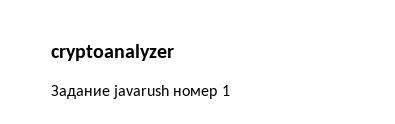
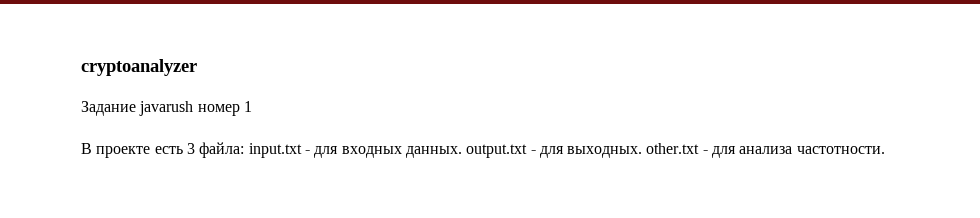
+ В проекте есть 3 файла: input.txt - для входных данных. output.txt - для выходных. other.txt - для анализа частотности.

